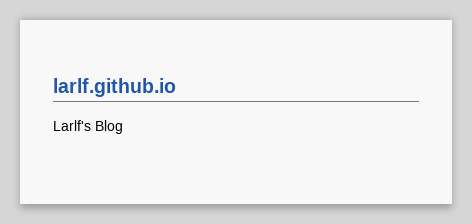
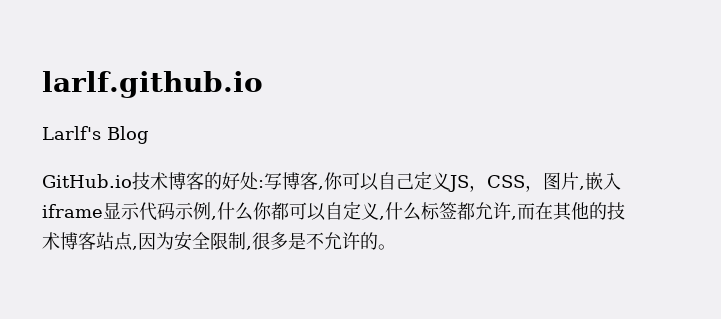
+ GitHub.io技术博客的好处:写博客,你可以自己定义JS，CSS，图片,嵌入iframe显示代码示例,什么你都可以自定义,什么标签都允许,而在其他的技术博客站点,因为安全限制,很多是不允许的。

